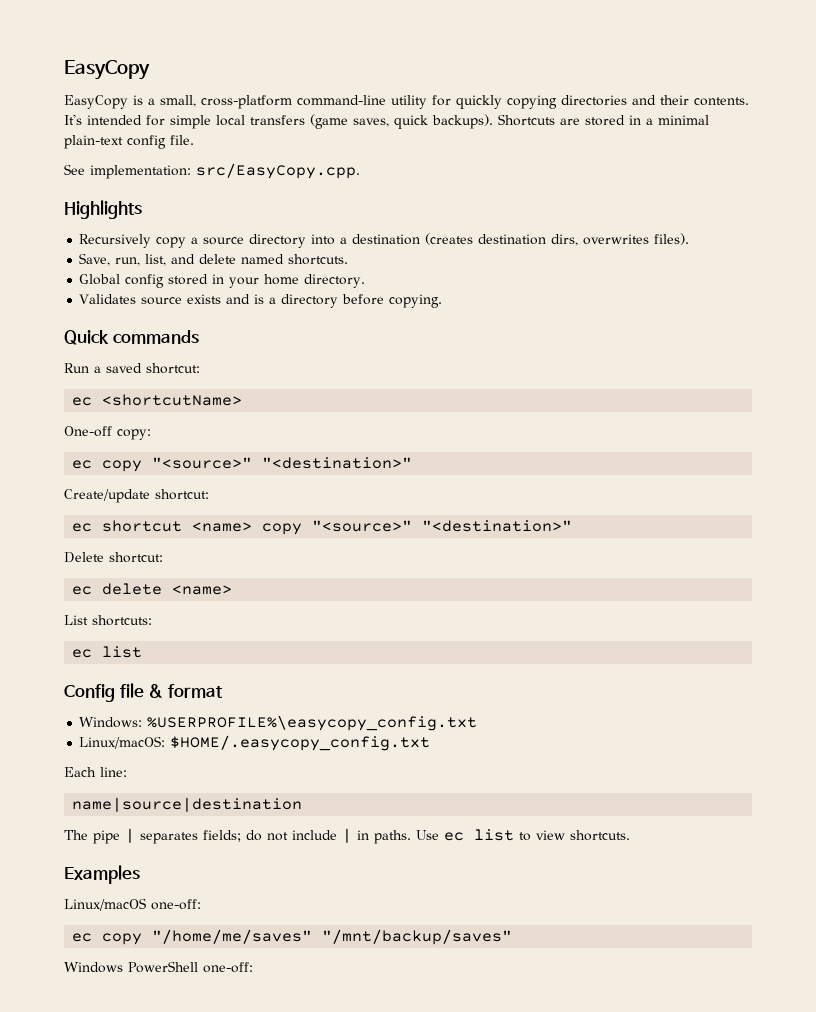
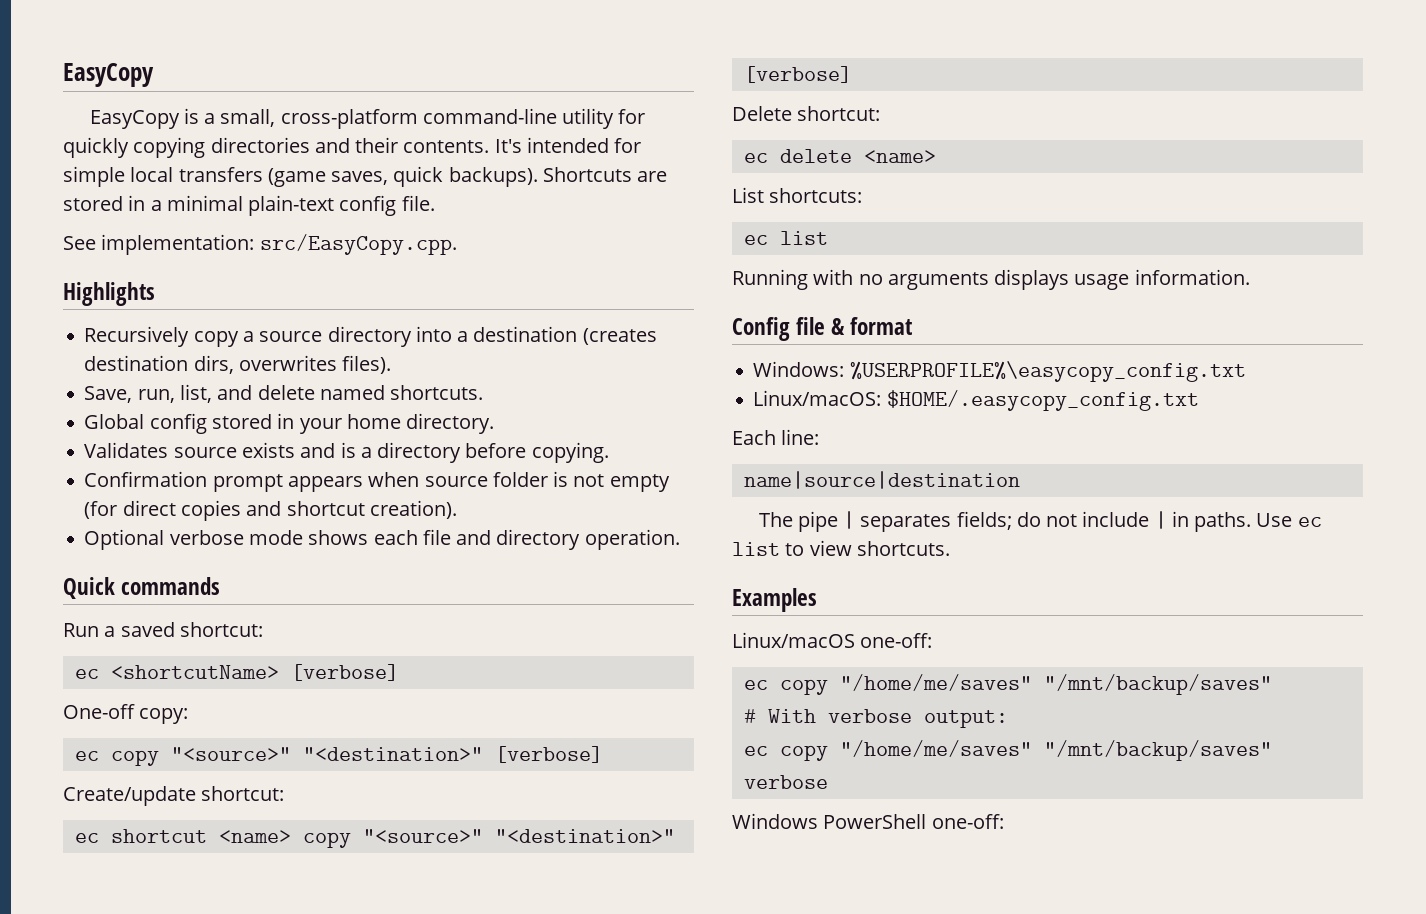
+ Confirmation prompt appears when source folder is not empty (for direct copies and shortcut creation).
+ Optional verbose mode shows each file and directory operation.
- ec <shortcutName>
+ ec <shortcutName> [verbose]
- ec copy "<source>" "<destination>"
+ ec copy "<source>" "<destination>" [verbose]
- ec shortcut <name> copy "<source>" "<destination>"
+ ec shortcut <name> copy "<source>" "<destination>" [verbose]
+ Running with no arguments displays usage information.
+ # With verbose output:
+ ec copy "/home/me/saves" "/mnt/backup/saves" verbose

